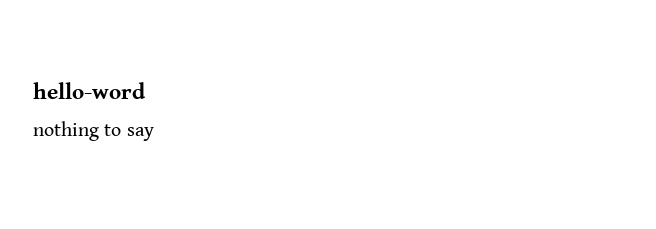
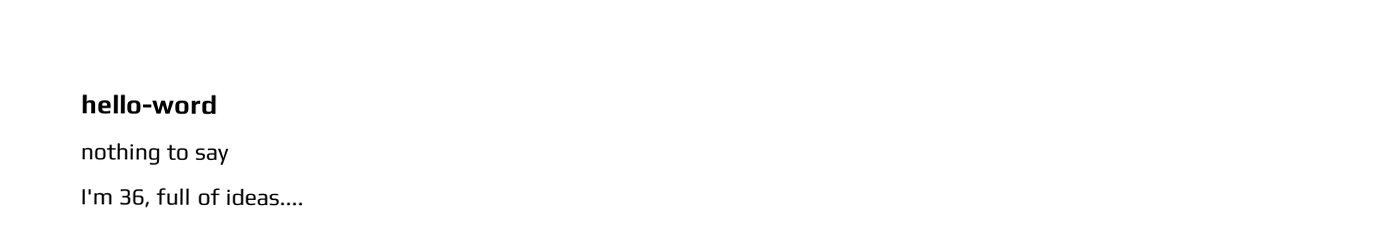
+ I'm 36, full of ideas....

